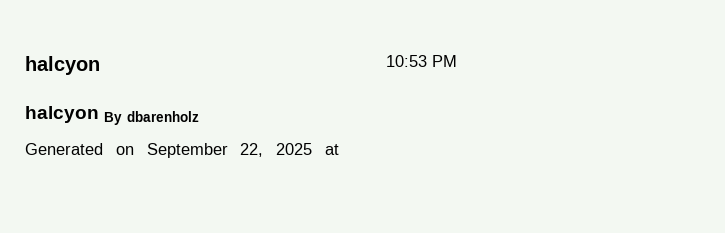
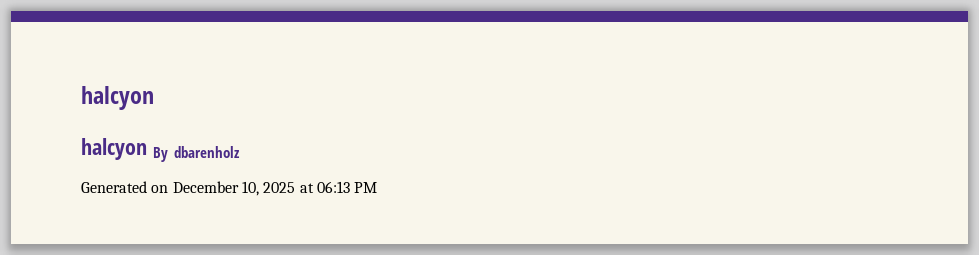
- Generated on September 22, 2025 at 10:53 PM
+ Generated on December 10, 2025 at 06:13 PM

